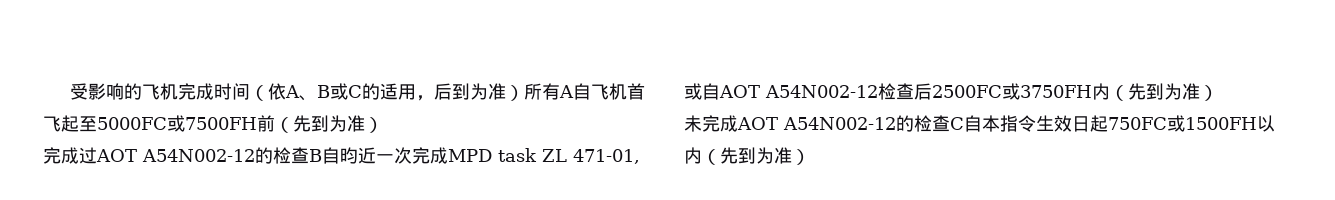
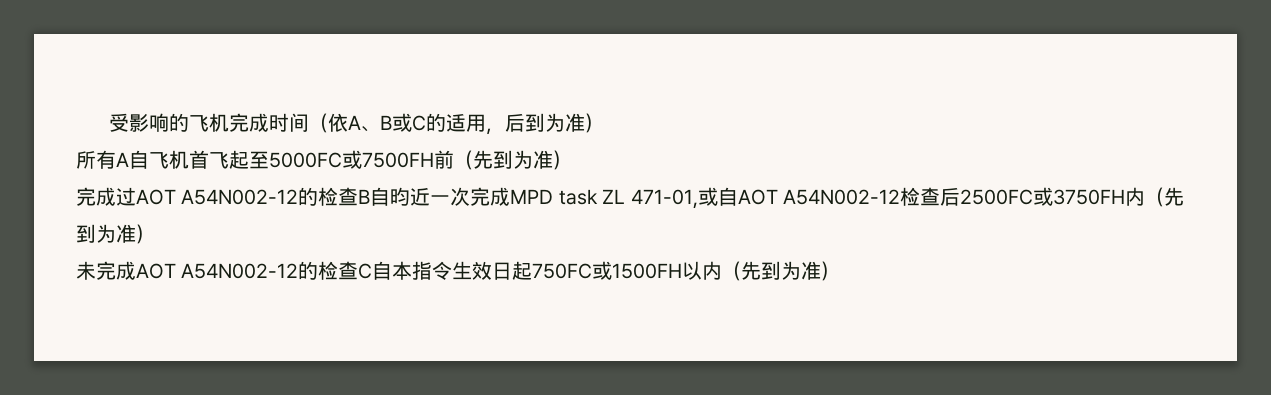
- 受影响的飞机完成时间（依A、B或C的适用，后到为准）所有A自飞机首飞起至5000FC或7500FH前（先到为准）
+ 受影响的飞机完成时间（依A、B或C的适用，后到为准）
+ 所有A自飞机首飞起至5000FC或7500FH前（先到为准）

